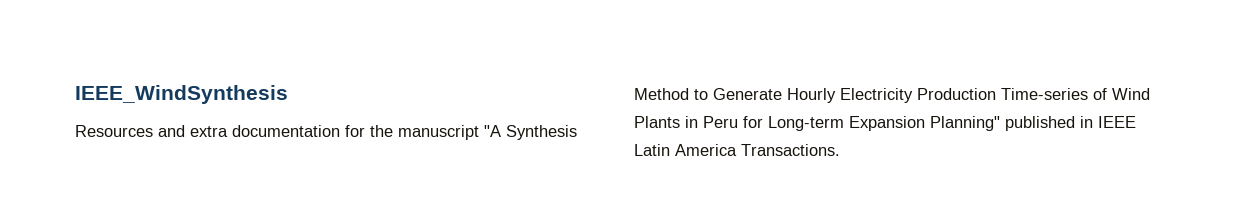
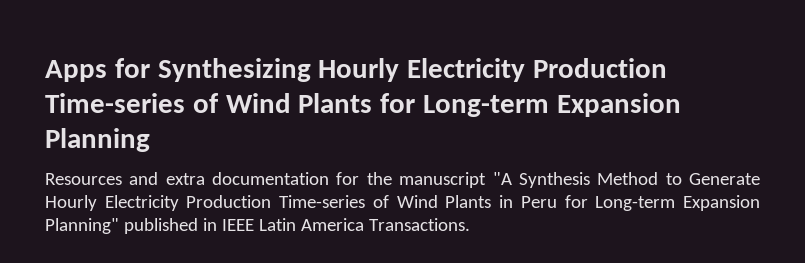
- IEEE_WindSynthesis
+ Apps for Synthesizing Hourly Electricity Production Time-series of Wind Plants for Long-term Expansion Planning

